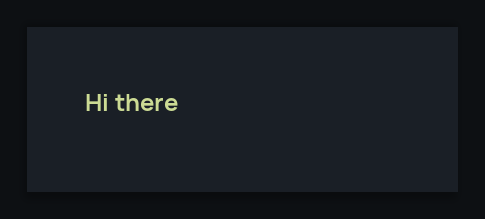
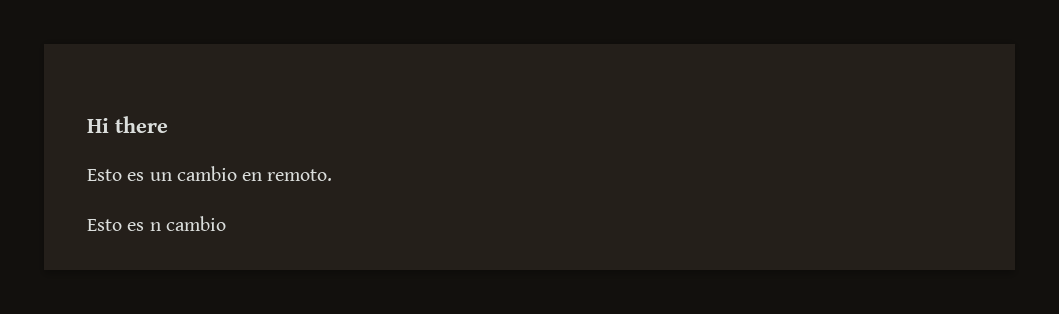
+ Esto es un cambio en remoto.
+ Esto es n cambio

